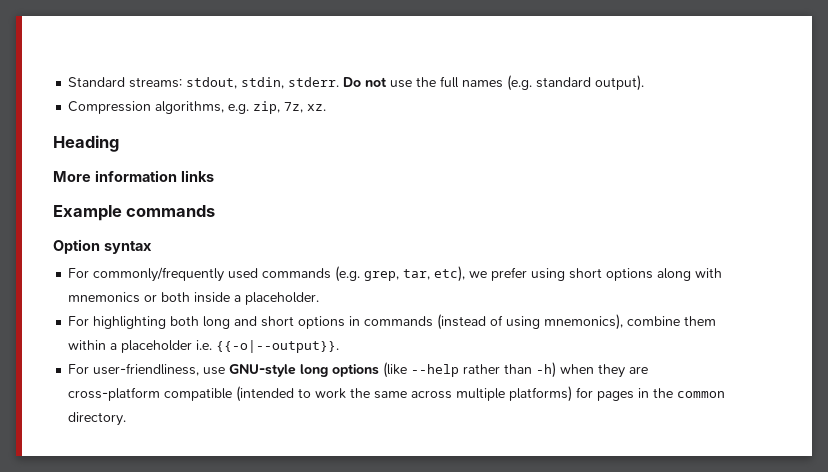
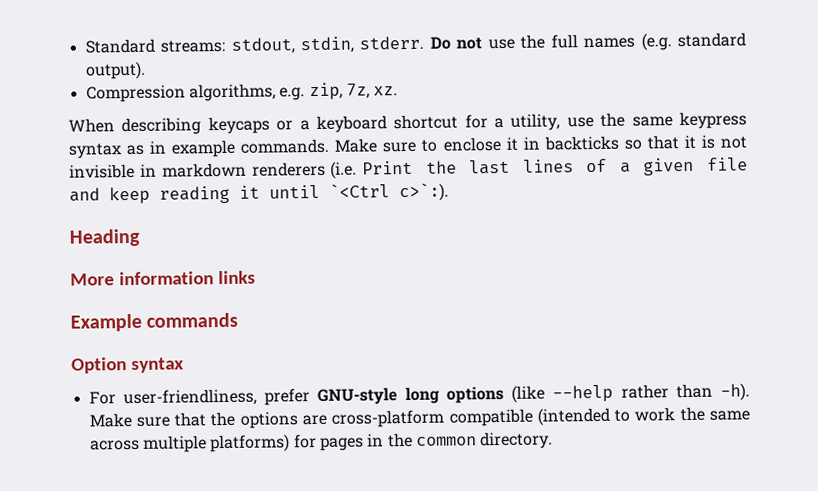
+ When describing keycaps or a keyboard shortcut for a utility, use the same keypress syntax as in example commands. Make sure to enclose it in backticks so that it is not invisible in markdown renderers (i.e. Print the last lines of a given file and keep reading it until `<Ctrl c>`:).
- For commonly/frequently used commands (e.g. grep, tar, etc), we prefer using short options along with mnemonics or both inside a placeholder.
- For highlighting both long and short options in commands (instead of using mnemonics), combine them within a placeholder i.e. {{-o|--output}}.
- For user-friendliness, use GNU-style long options (like --help rather than -h) when they are cross-platform compatible (intended to work the same across multiple platforms) for pages in the common directory.
+ For user-friendliness, prefer GNU-style long options (like --help rather than -h). Make sure that the options are cross-platform compatible (intended to work the same across multiple platforms) for pages in the common directory.

